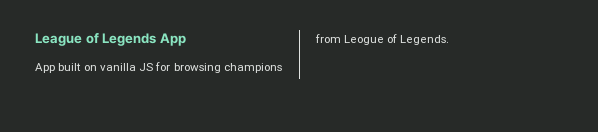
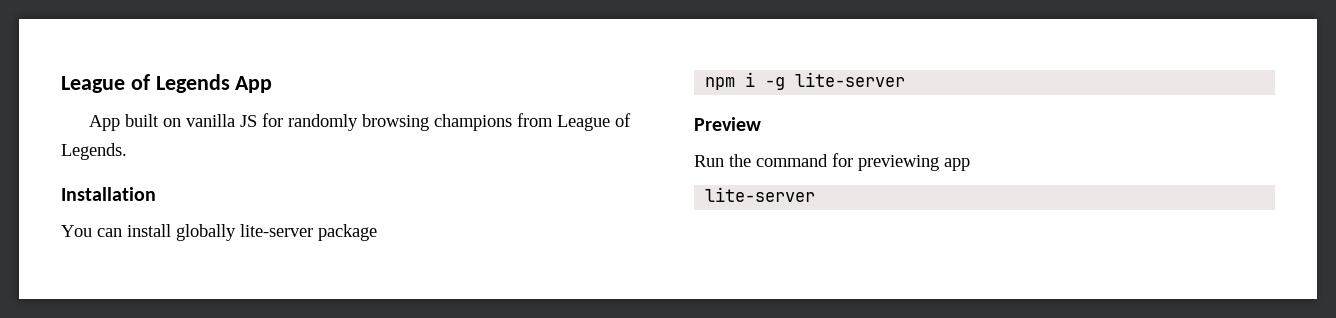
- App built on vanilla JS for browsing champions from Leogue of Legends.
+ App built on vanilla JS for randomly browsing champions from League of Legends.
+ Installation
+ You can install globally lite-server package
+ npm i -g lite-server
+ Preview
+ Run the command for previewing app
+ lite-server

